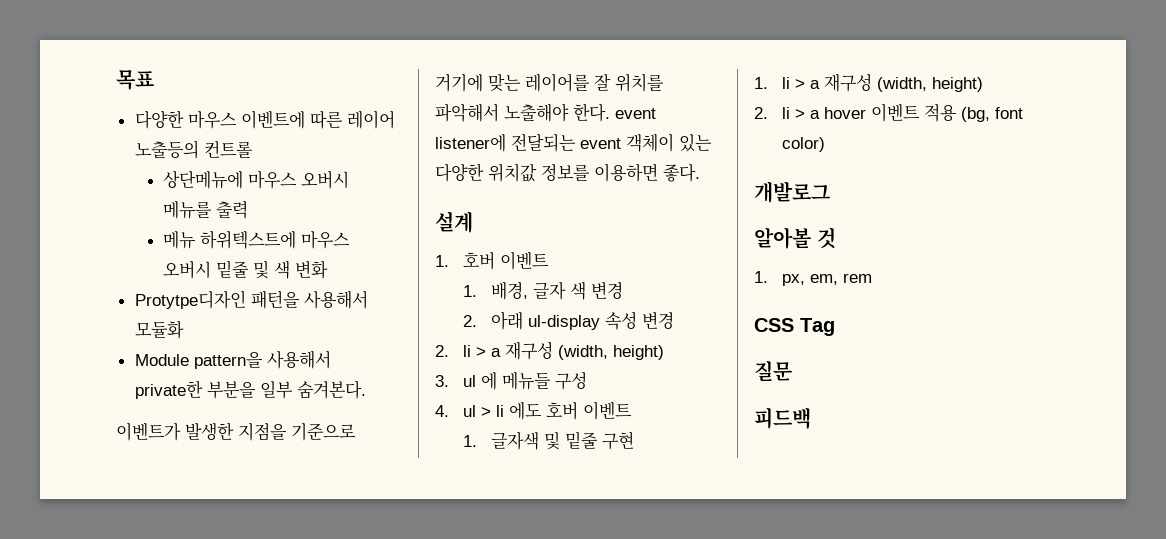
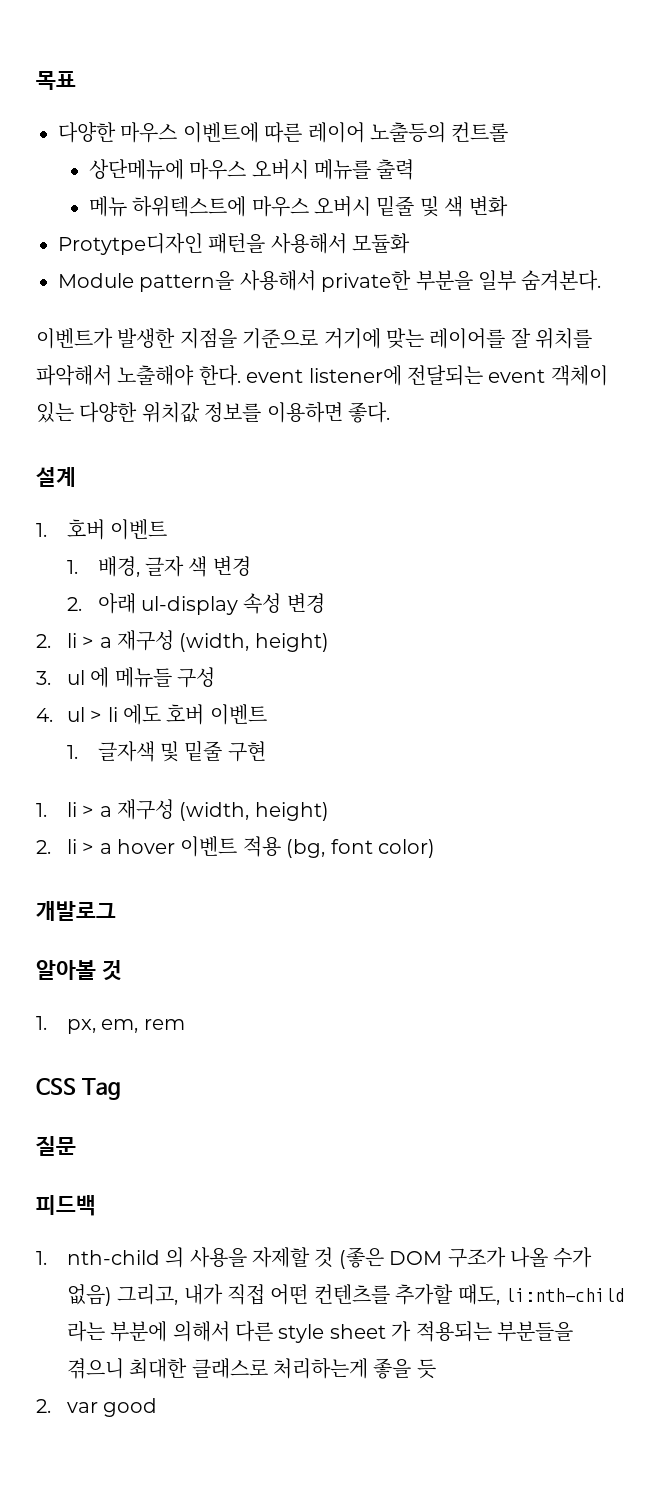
+ 1. nth-child 의 사용을 자제할 것 (좋은 DOM 구조가 나올 수가 없음) 그리고, 내가 직접 어떤 컨텐츠를 추가할 때도, li:nth-child 라는 부분에 의해서 다른 style sheet 가 적용되는 부분들을 겪으니 최대한 클래스로 처리하는게 좋을 듯
+ 2. var good

